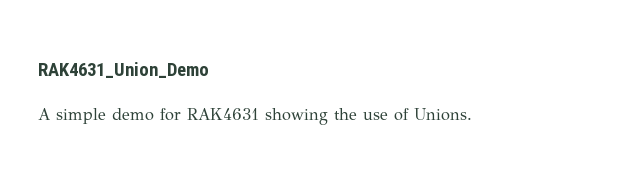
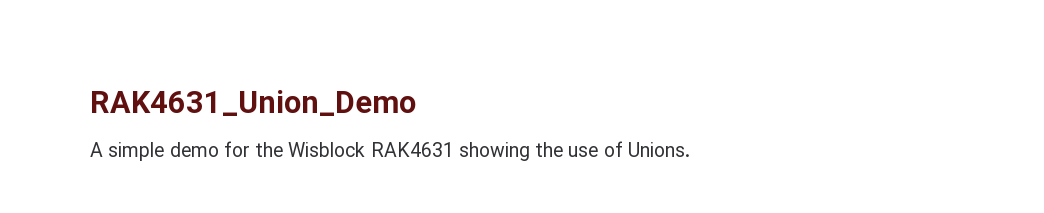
- A simple demo for RAK4631 showing the use of Unions.
+ A simple demo for the Wisblock RAK4631 showing the use of Unions.

